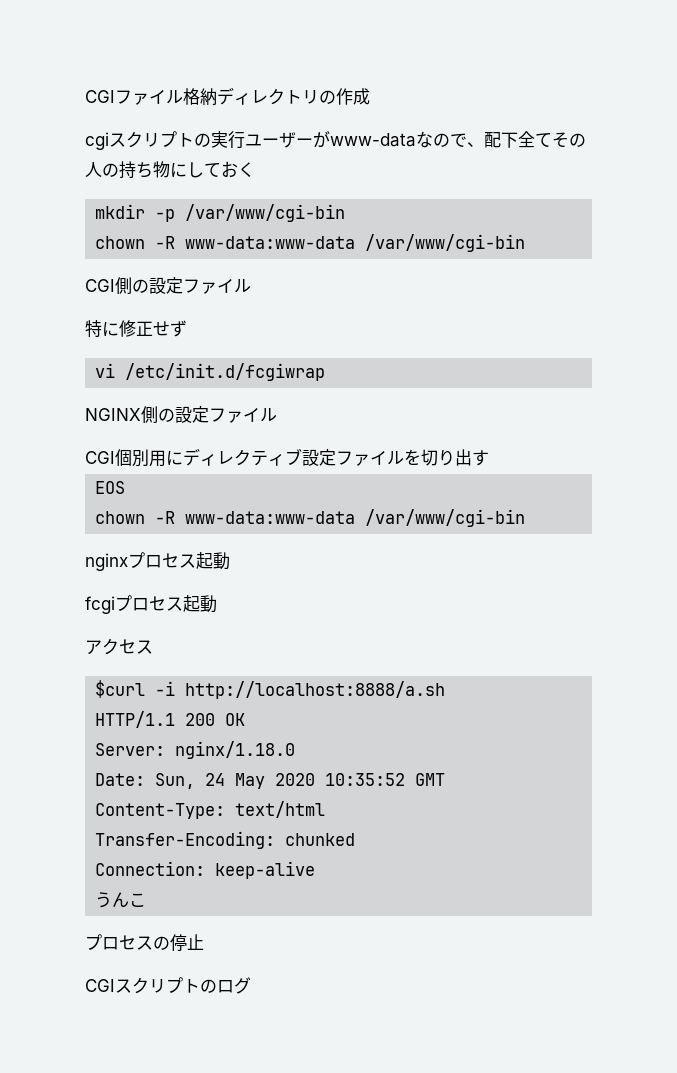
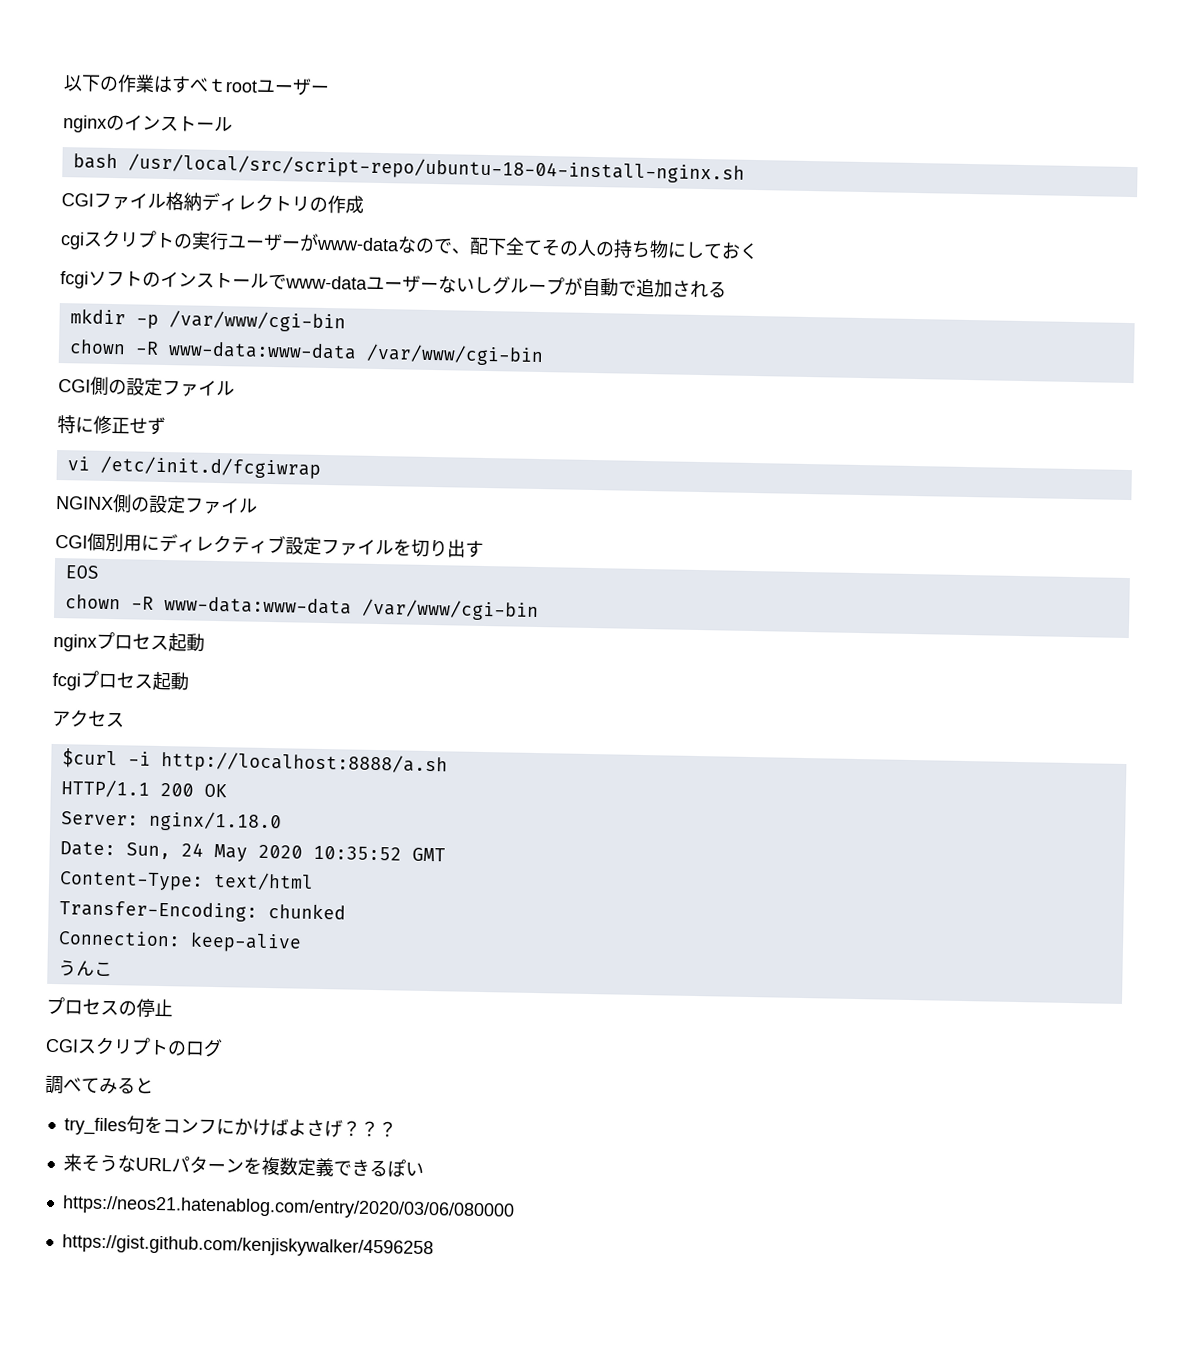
+ 以下の作業はすべｔrootユーザー
+ nginxのインストール
+ bash /usr/local/src/script-repo/ubuntu-18-04-install-nginx.sh
+ fcgiソフトのインストールでwww-dataユーザーないしグループが自動で追加される
+ 調べてみると
+ try_files句をコンフにかけばよさげ？？？
+ 来そうなURLパターンを複数定義できるぽい
+ https://neos21.hatenablog.com/entry/2020/03/06/080000
+ https://gist.github.com/kenjiskywalker/4596258

